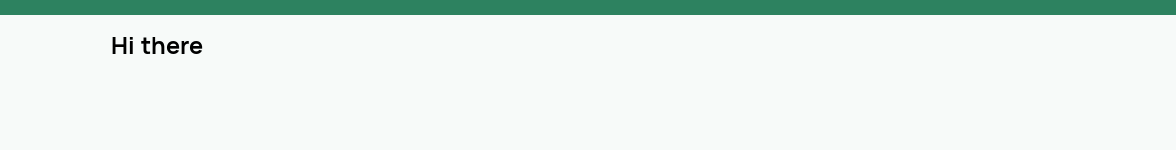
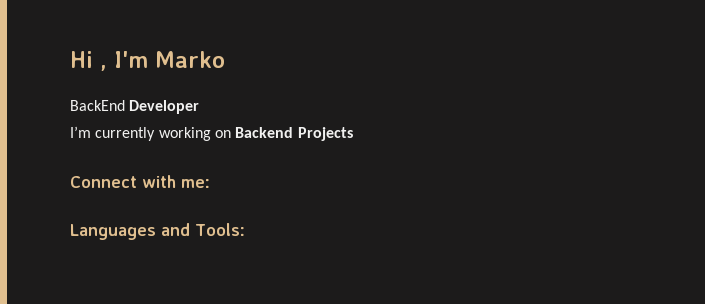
- Hi there
+ Hi , I'm Marko
+ BackEnd Developer
+ I’m currently working on Backend Projects
+ Connect with me:
+ Languages and Tools:

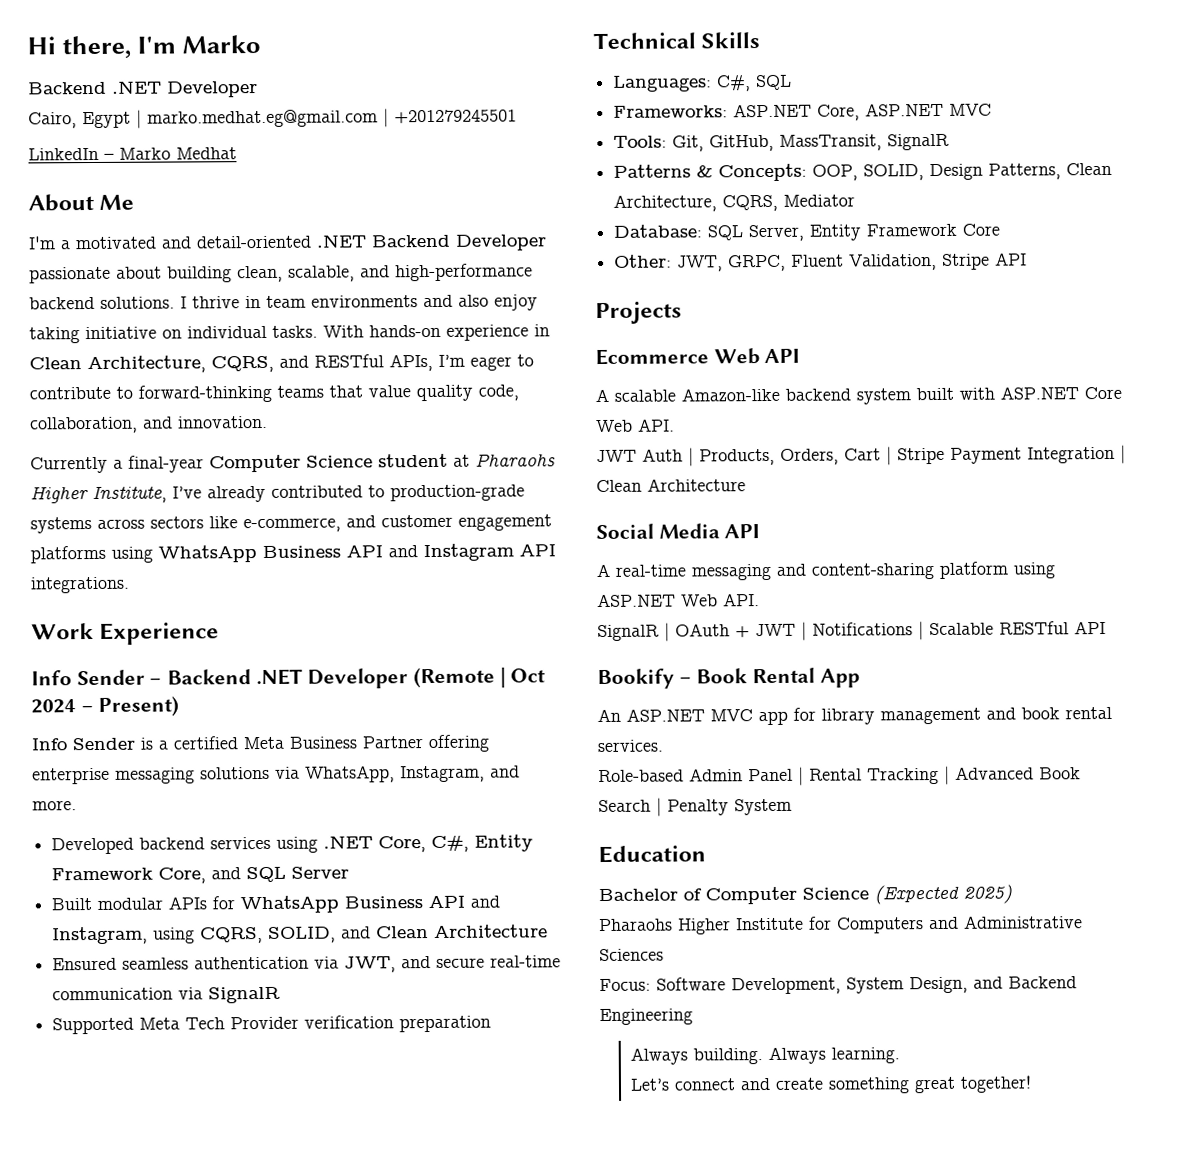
- Hi , I'm Marko
- BackEnd Developer
+ Hi there, I'm Marko
+ Backend .NET Developer
- I’m currently working on Backend Projects
- Connect with me:
- Languages and Tools:
+ Cairo, Egypt | marko.medhat.eg@gmail.com | +201279245501
+ LinkedIn – Marko Medhat
+ About Me
+ I'm a motivated and detail-oriented .NET Backend Developer passionate about building clean, scalable, and high-performance backend solutions. I thrive in team environments and also enjoy taking initiative on individual tasks. With hands-on experience in Clean Architecture, CQRS, and RESTful APIs, I’m eager to contribute to forward-thinking teams that value quality code, collaboration, and innovation.
+ Currently a final-year Computer Science student at Pharaohs Higher Institute, I’ve already contributed to production-grade systems across sectors like e-commerce, and customer engagement platforms using WhatsApp Business API and Instagram API integrations.
+ Work Experience
+ Info Sender – Backend .NET Developer (Remote | Oct 2024 – Present)
+ Info Sender is a certified Meta Business Partner offering enterprise messaging solutions via WhatsApp, Instagram, and more.
+ Developed backend services using .NET Core, C#, Entity Framework Core, and SQL Server
+ Built modular APIs for WhatsApp Business API and Instagram, using CQRS, SOLID, and Clean Architecture
+ Ensured seamless authentication via JWT, and secure real-time communication via SignalR
+ Supported Meta Tech Provider verification preparation
+ Technical Skills
+ Languages: C#, SQL
+ Frameworks: ASP.NET Core, ASP.NET MVC
+ Tools: Git, GitHub, MassTransit, SignalR
+ Patterns & Concepts: OOP, SOLID, Design Patterns, Clean Architecture, CQRS, Mediator
+ Database: SQL Server, Entity Framework Core
+ Other: JWT, GRPC, Fluent Validation, Stripe API
+ Projects
+ Ecommerce Web API
+ A scalable Amazon-like backend system built with ASP.NET Core Web API.
+ JWT Auth | Products, Orders, Cart | Stripe Payment Integration | Clean Architecture
+ Social Media API
+ A real-time messaging and content-sharing platform using ASP.NET Web API.
+ SignalR | OAuth + JWT | Notifications | Scalable RESTful API
+ Bookify – Book Rental App
+ An ASP.NET MVC app for library management and book rental services.
+ Role-based Admin Panel | Rental Tracking | Advanced Book Search | Penalty System
+ Education
+ Bachelor of Computer Science (Expected 2025)
+ Pharaohs Higher Institute for Computers and Administrative Sciences
+ Focus: Software Development, System Design, and Backend Engineering
+ Always building. Always learning.
+ Let’s connect and create something great together!

